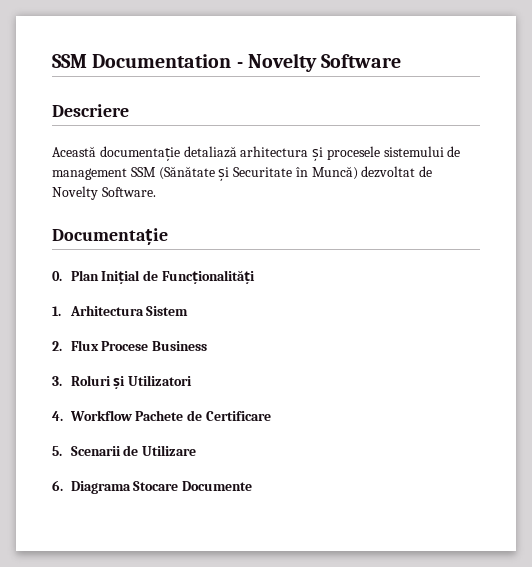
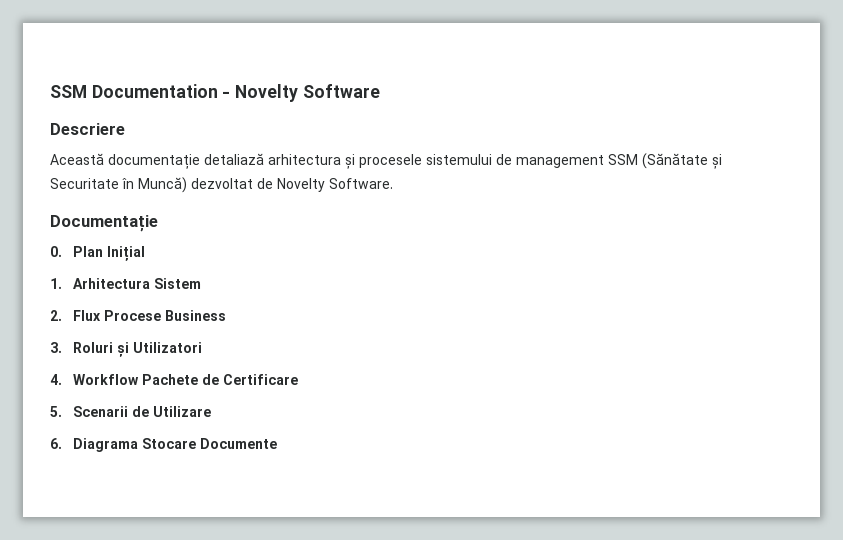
- 0. Plan Inițial de Funcționalități
+ 0. Plan Inițial

